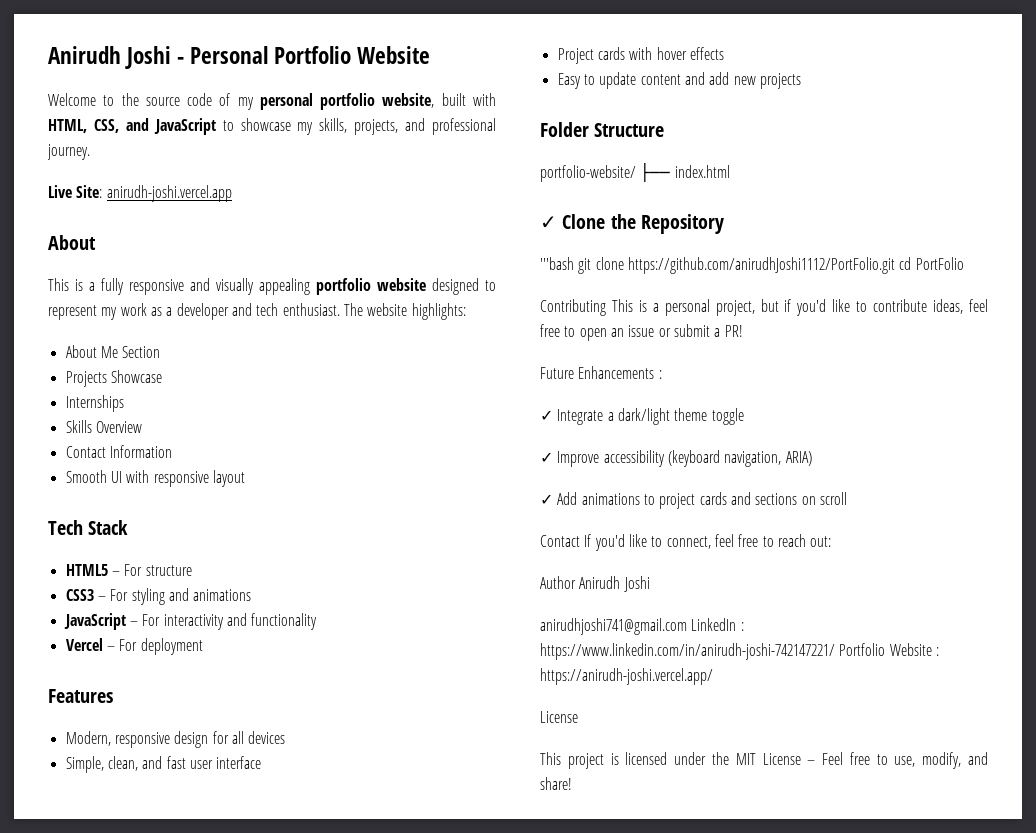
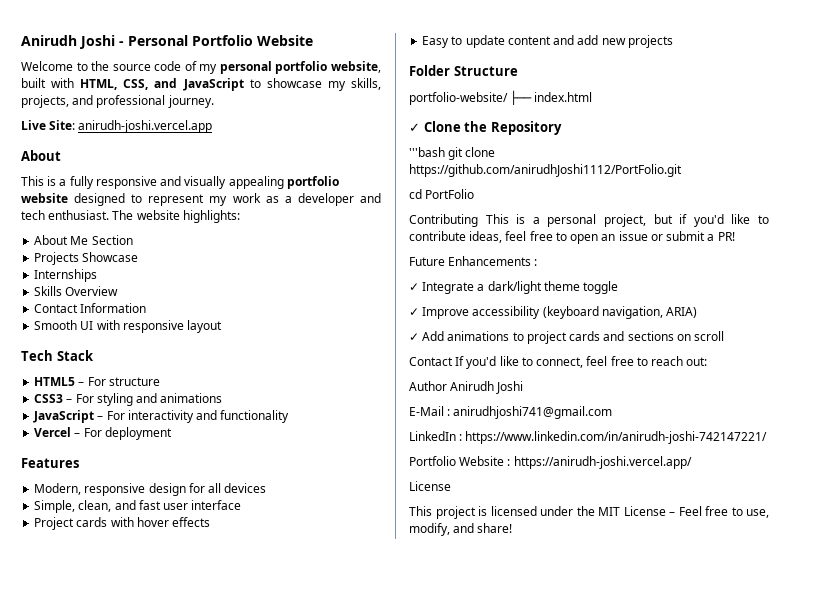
- '''bash git clone https://github.com/anirudhJoshi1112/PortFolio.git cd PortFolio
+ '''bash git clone https://github.com/anirudhJoshi1112/PortFolio.git
+ cd PortFolio
- anirudhjoshi741@gmail.com LinkedIn : https://www.linkedin.com/in/anirudh-joshi-742147221/ Portfolio Website : https://anirudh-joshi.vercel.app/
+ E-Mail : anirudhjoshi741@gmail.com
+ LinkedIn : https://www.linkedin.com/in/anirudh-joshi-742147221/
+ Portfolio Website : https://anirudh-joshi.vercel.app/

